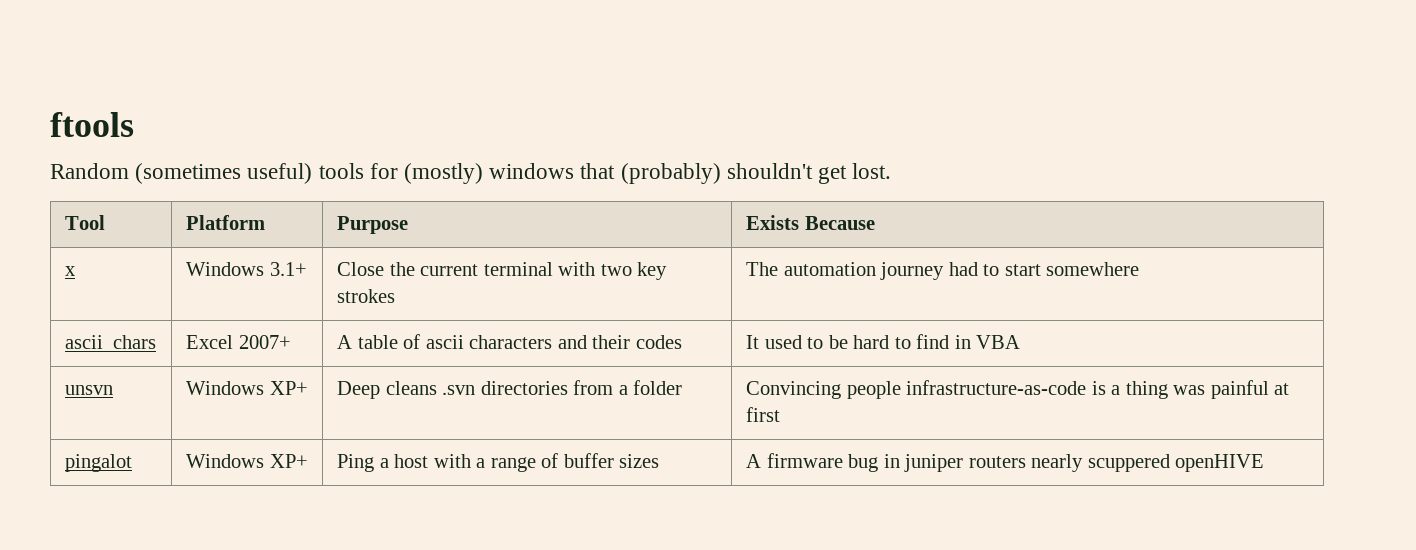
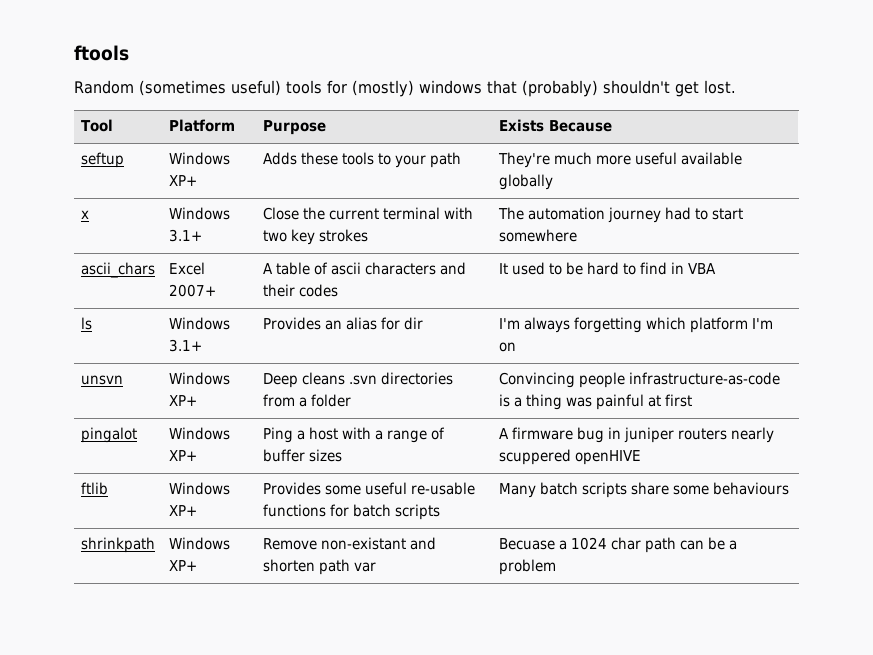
+ seftup | Windows XP+ | Adds these tools to your path | They're much more useful available globally
+ ls | Windows 3.1+ | Provides an alias for dir | I'm always forgetting which platform I'm on
+ ftlib | Windows XP+ | Provides some useful re-usable functions for batch scripts | Many batch scripts share some behaviours
+ shrinkpath | Windows XP+ | Remove non-existant and shorten path var | Becuase a 1024 char path can be a problem

